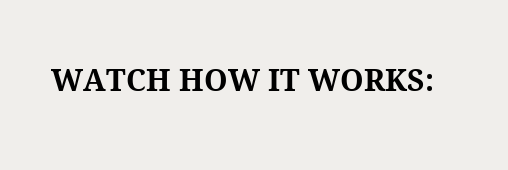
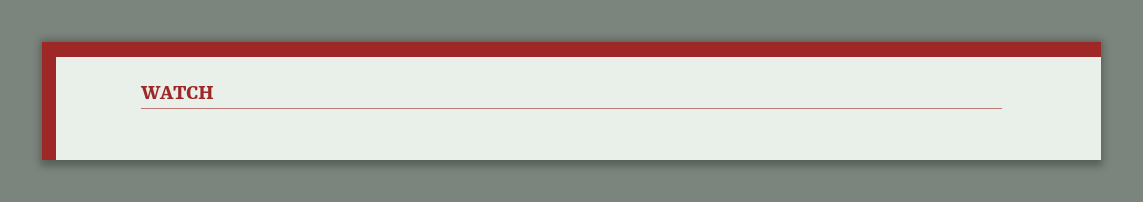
- WATCH HOW IT WORKS:
+ WATCH

